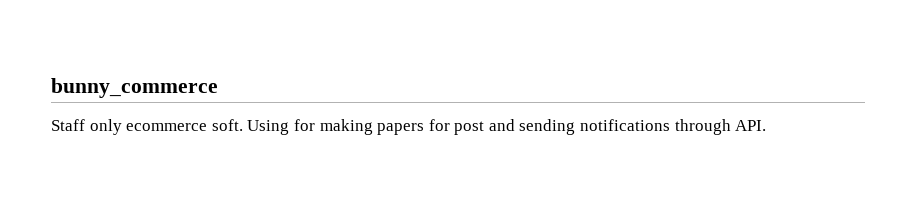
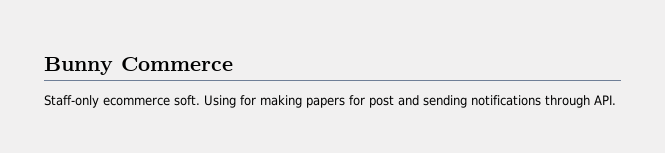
- bunny_commerce
- Staff only ecommerce soft.
+ Bunny Commerce
+ Staff-only ecommerce soft.

